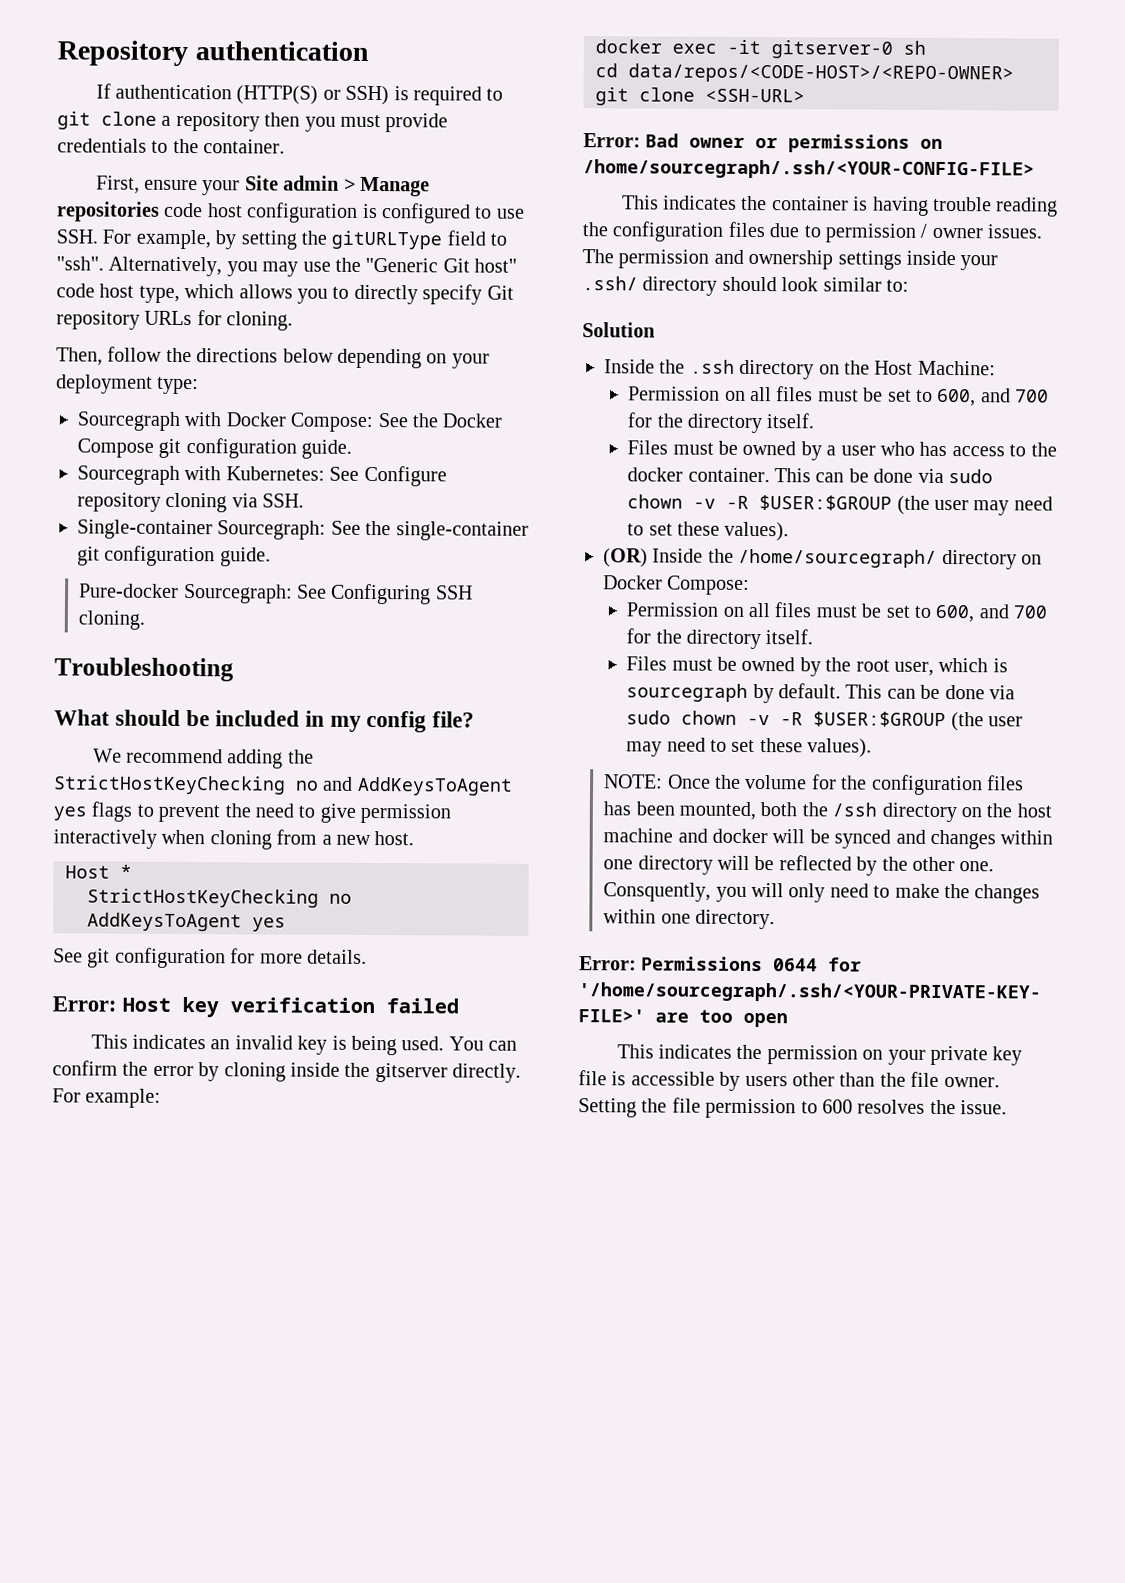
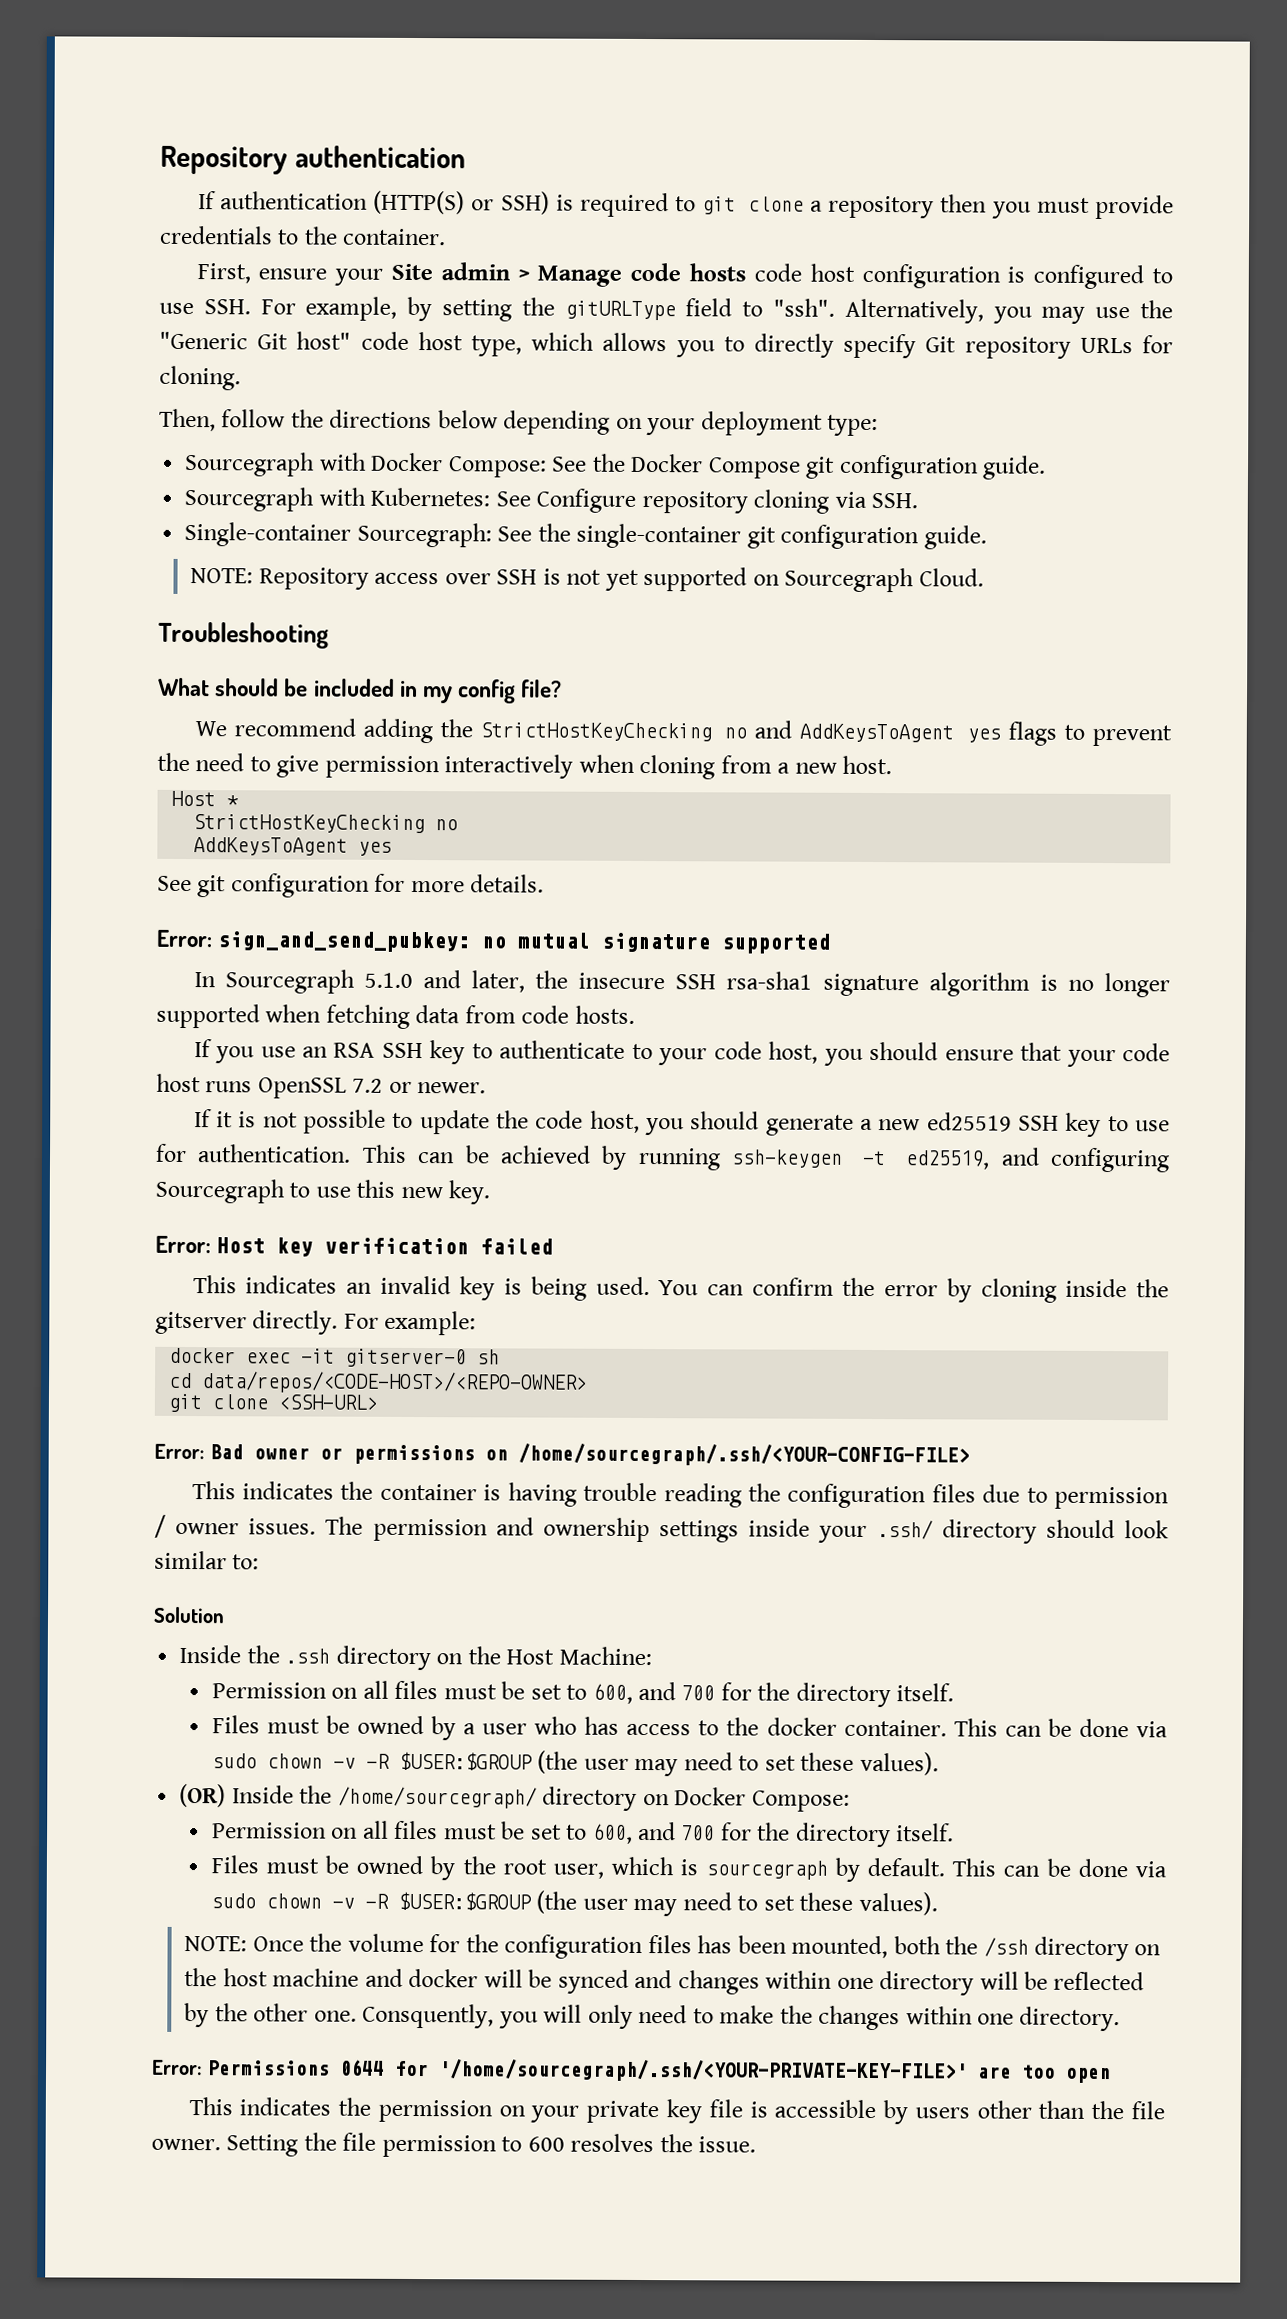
- First, ensure your Site admin > Manage repositories code host configuration is configured to use SSH. For example, by setting the gitURLType field to "ssh".
+ First, ensure your Site admin > Manage code hosts code host configuration is configured to use SSH. For example, by setting the gitURLType field to "ssh".
- Pure-docker Sourcegraph: See Configuring SSH cloning.
+ NOTE: Repository access over SSH is not yet supported on Sourcegraph Cloud.
+ Error: sign_and_send_pubkey: no mutual signature supported
+ In Sourcegraph 5.1.0 and later, the insecure SSH rsa-sha1 signature algorithm is no longer supported when fetching data from code hosts.
+ If you use an RSA SSH key to authenticate to your code host, you should ensure that your code host runs OpenSSL 7.2 or newer.
+ If it is not possible to update the code host, you should generate a new ed25519 SSH key to use for authentication. This can be achieved by running ssh-keygen -t ed25519, and configuring Sourcegraph to use this new key.

